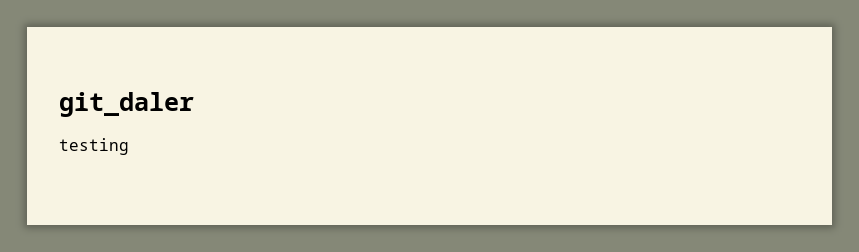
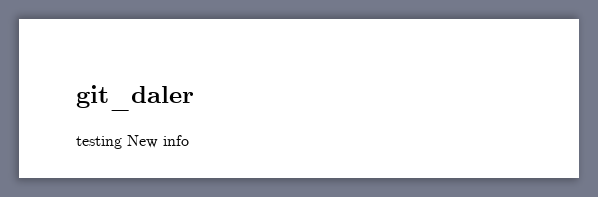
- testing
+ testing New info

